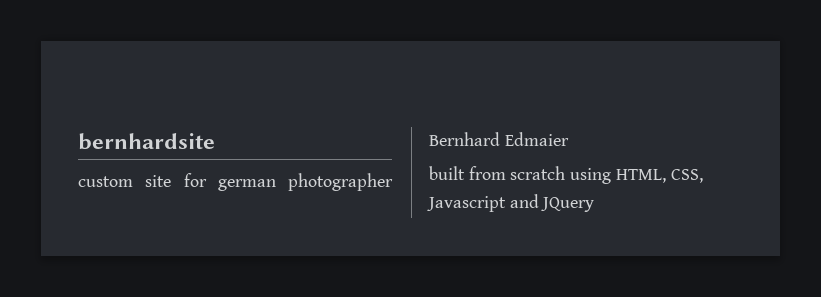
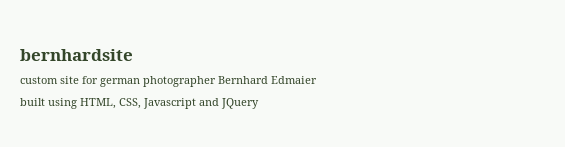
- built from scratch using HTML, CSS, Javascript and JQuery
+ built using HTML, CSS, Javascript and JQuery

